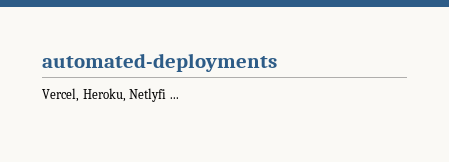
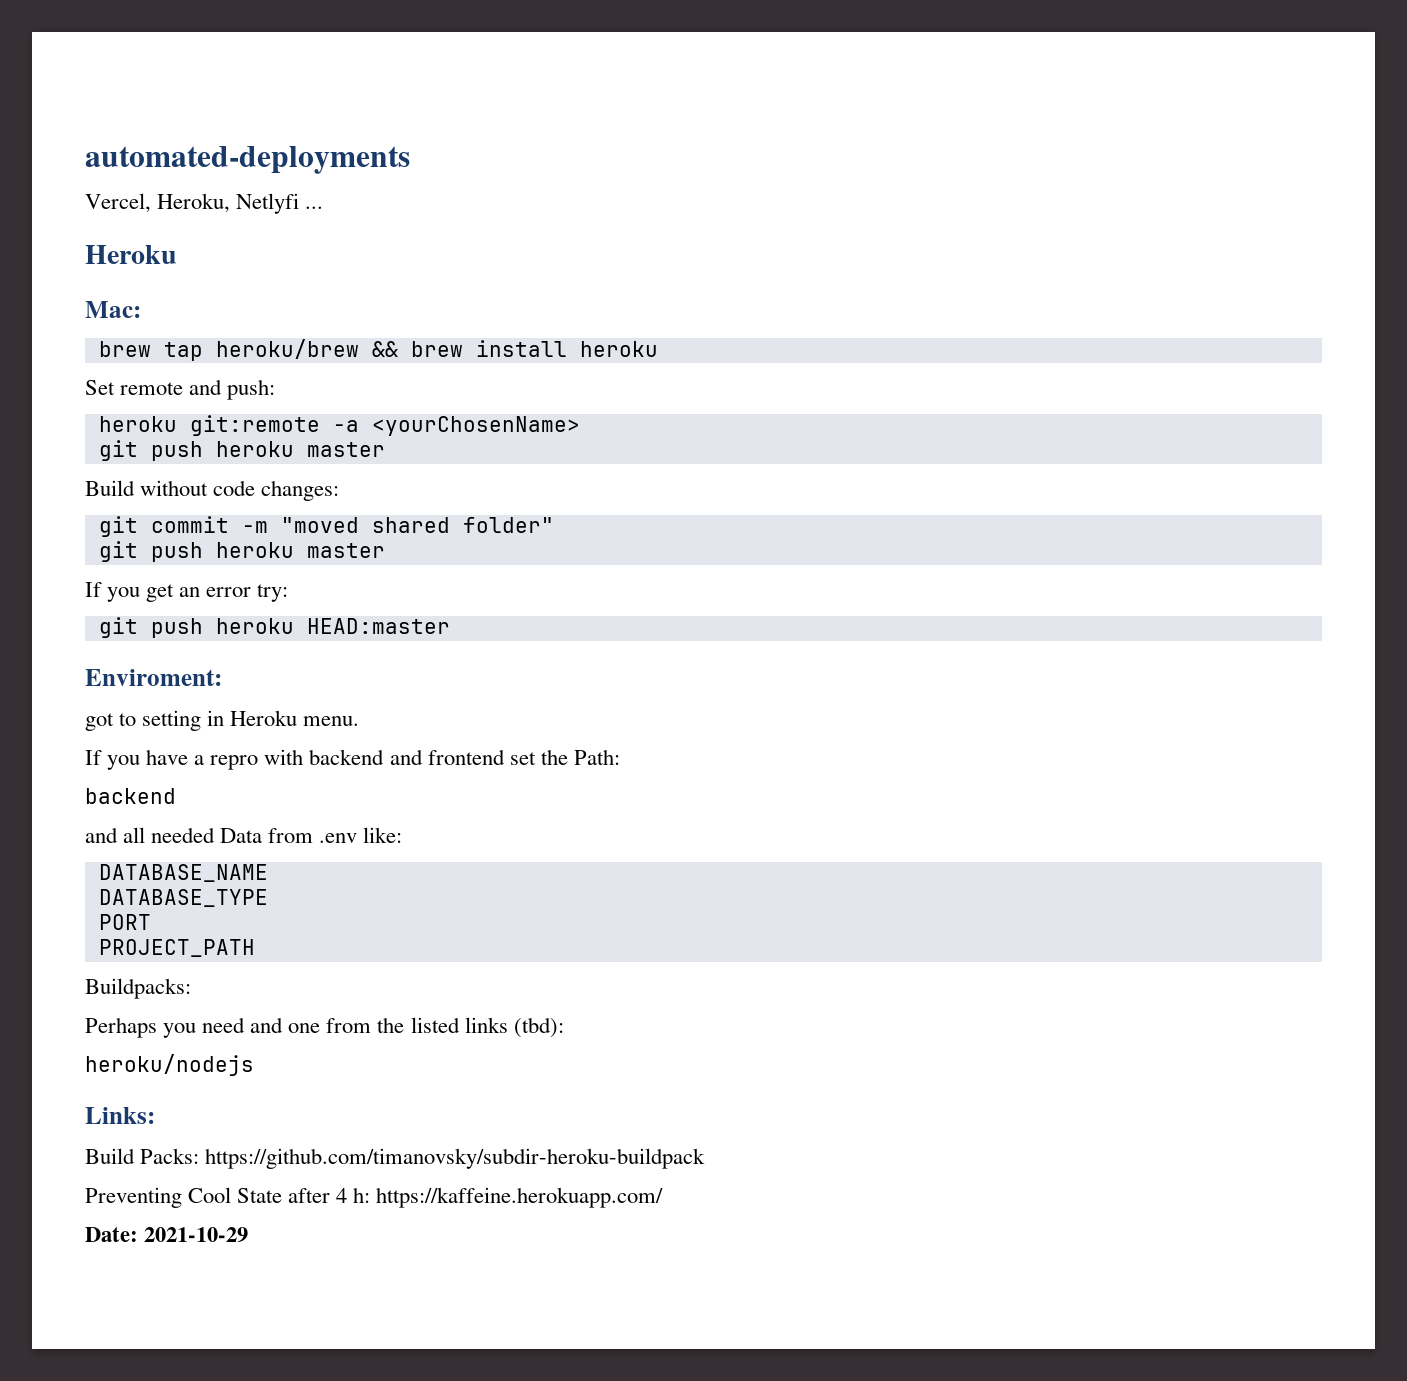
  Vercel, Heroku, Netlyfi ...
+ Heroku
+ Mac:
+ brew tap heroku/brew && brew install heroku
+ Set remote and push:
+ heroku git:remote -a <yourChosenName>
+ git push heroku master
+ Build without code changes:
+ git commit -m "moved shared folder"
+ git push heroku master
+ If you get an error try:
+ git push heroku HEAD:master
+ Enviroment:
+ got to setting in Heroku menu.
+ If you have a repro with backend and frontend set the Path:
+ backend
+ and all needed Data from .env like:
+ DATABASE_NAME
+ DATABASE_TYPE
+ PORT
+ PROJECT_PATH
+ Buildpacks:
+ Perhaps you need and one from the listed links (tbd):
+ heroku/nodejs
+ Links:
+ Build Packs: https://github.com/timanovsky/subdir-heroku-buildpack
+ Preventing Cool State after 4 h: https://kaffeine.herokuapp.com/
+ Date: 2021-10-29

